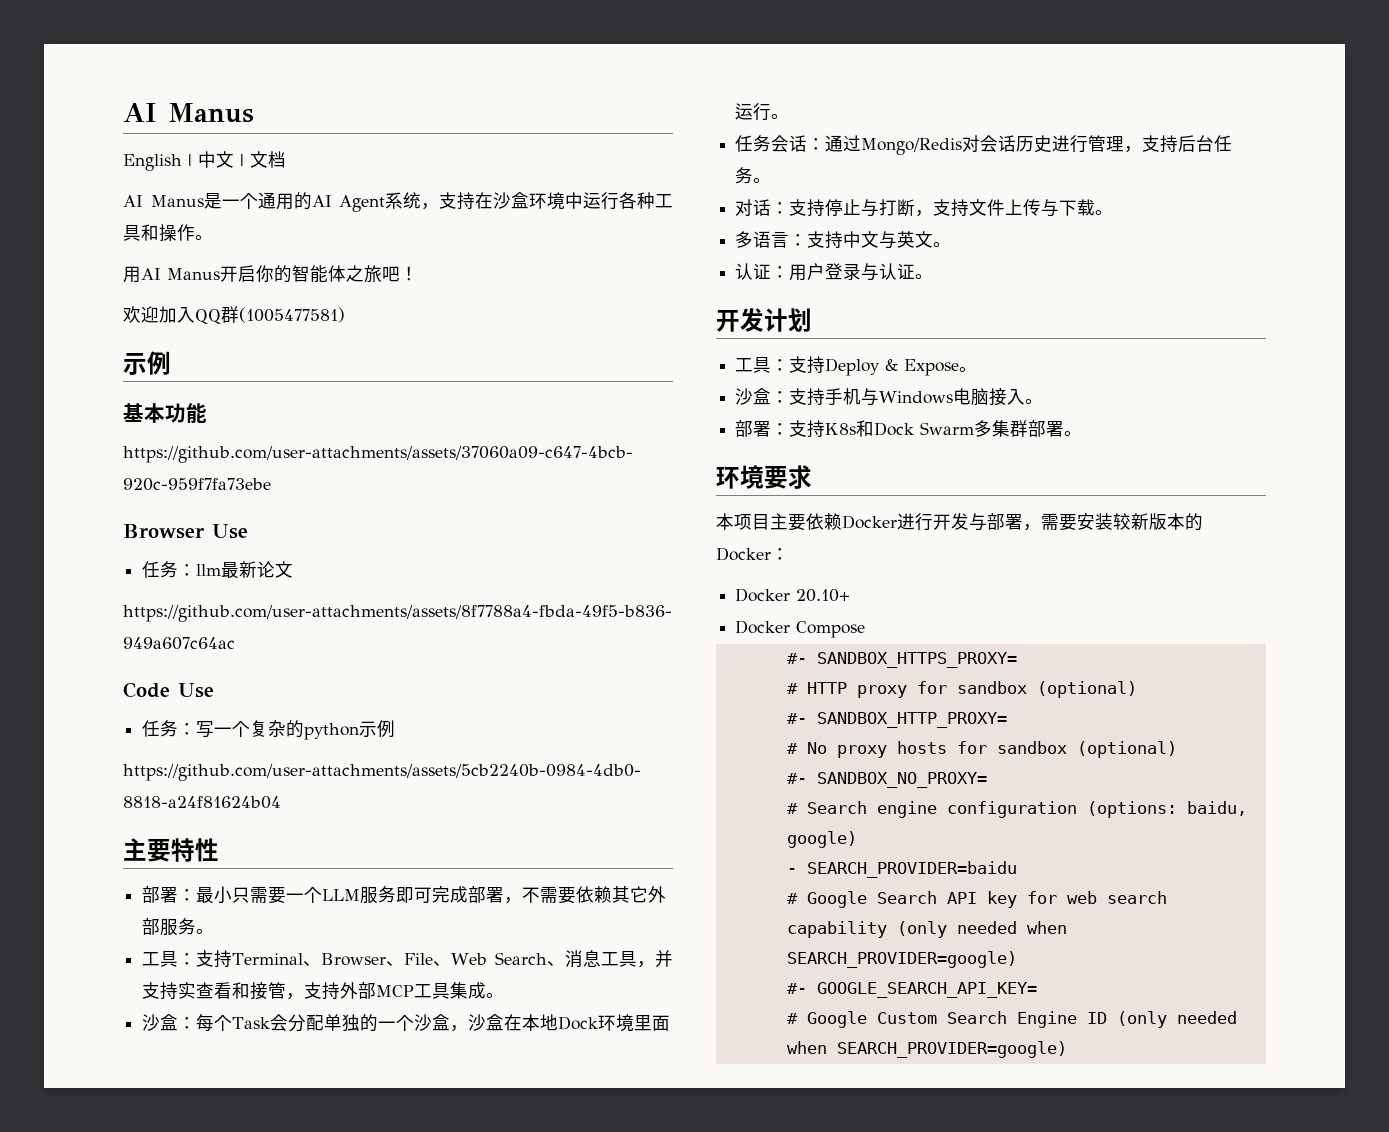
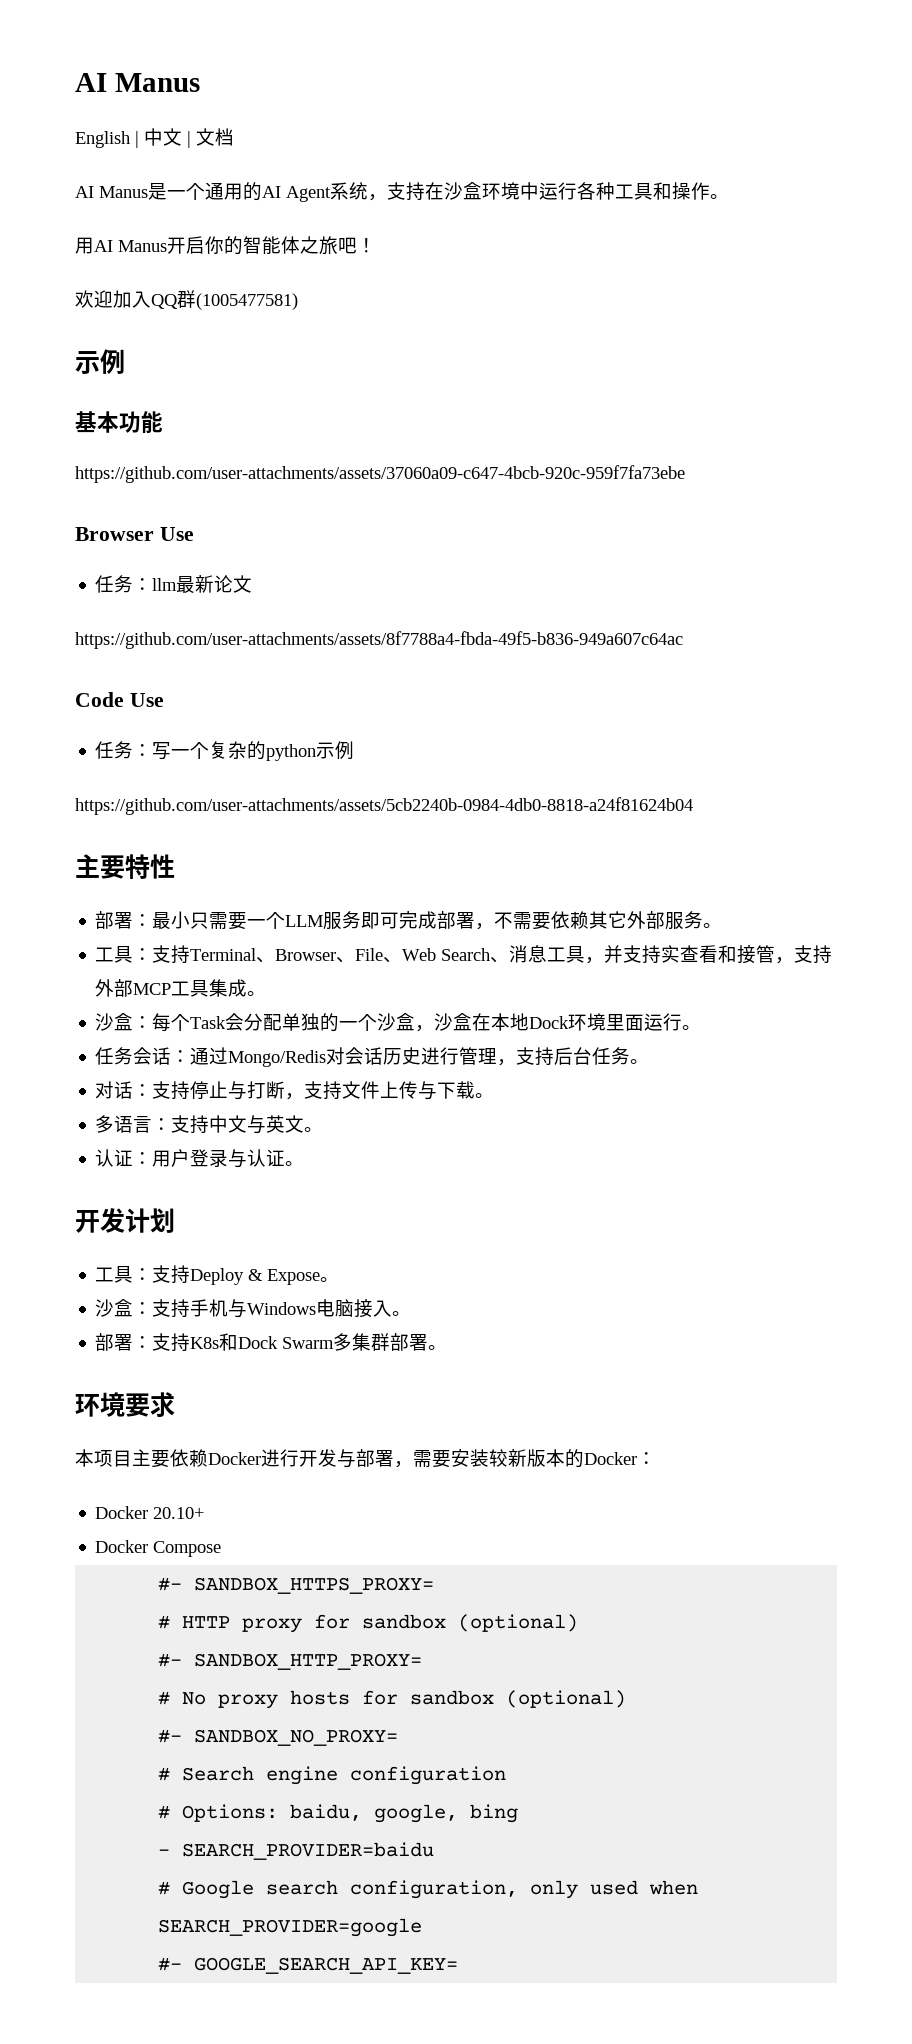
- # Search engine configuration (options: baidu, google)
+ # Search engine configuration
+ # Options: baidu, google, bing
- # Google Search API key for web search capability (only needed when SEARCH_PROVIDER=google)
+ # Google search configuration, only used when SEARCH_PROVIDER=google
  #- GOOGLE_SEARCH_API_KEY=
- # Google Custom Search Engine ID (only needed when SEARCH_PROVIDER=google)

